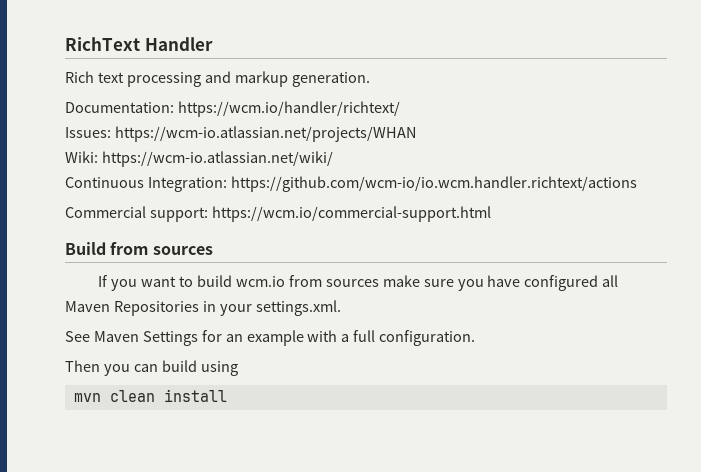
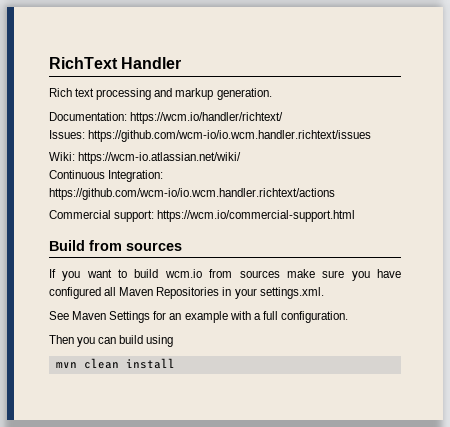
- Issues: https://wcm-io.atlassian.net/projects/WHAN
+ Issues: https://github.com/wcm-io/io.wcm.handler.richtext/issues

